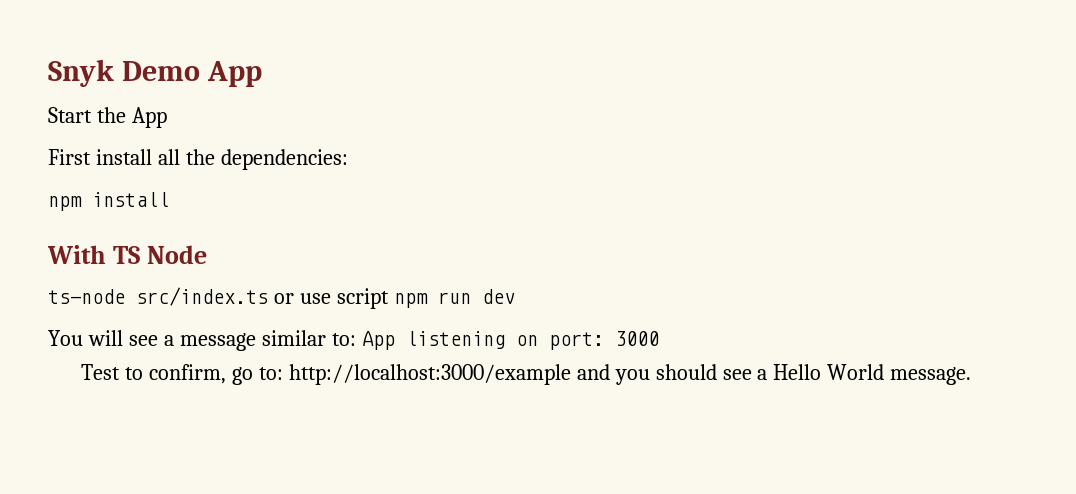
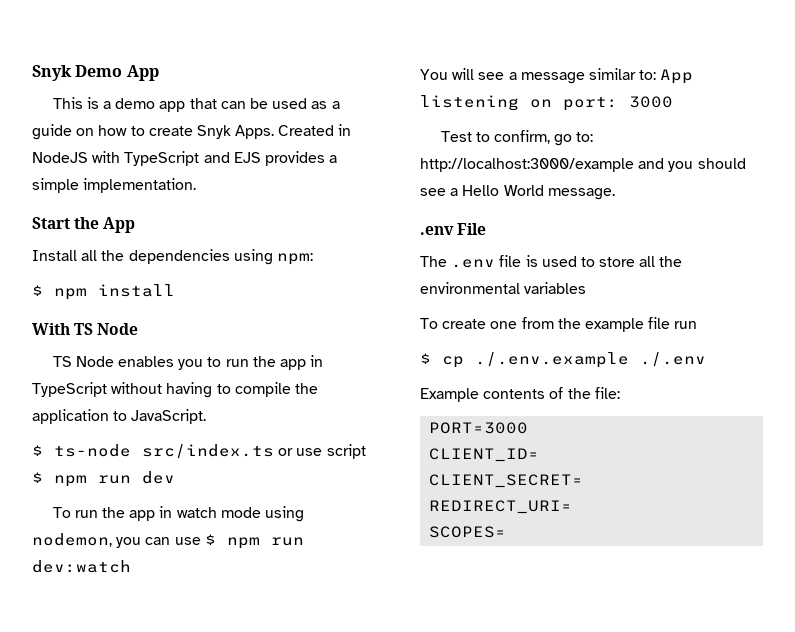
+ This is a demo app that can be used as a guide on how to create Snyk Apps. Created in NodeJS with TypeScript and EJS provides a simple implementation.
  Start the App
- First install all the dependencies:
- npm install
+ Install all the dependencies using npm:
+ $ npm install
- ts-node src/index.ts or use script npm run dev
+ TS Node enables you to run the app in TypeScript without having to compile the application to JavaScript.
+ $ ts-node src/index.ts or use script $ npm run dev
+ To run the app in watch mode using nodemon, you can use $ npm run dev:watch
+ .env File
+ The .env file is used to store all the environmental variables
+ To create one from the example file run
+ $ cp ./.env.example ./.env
+ Example contents of the file:
+ PORT=3000
+ CLIENT_ID=
+ CLIENT_SECRET=
+ REDIRECT_URI=
+ SCOPES=

